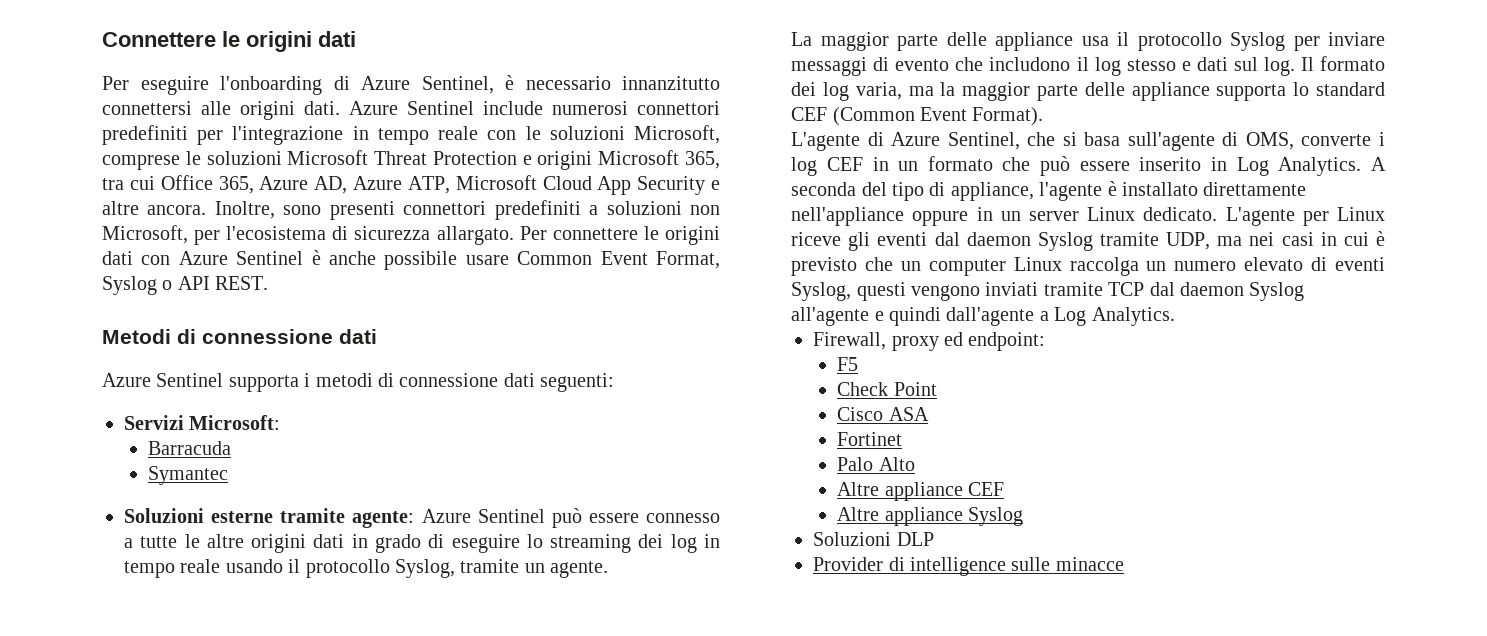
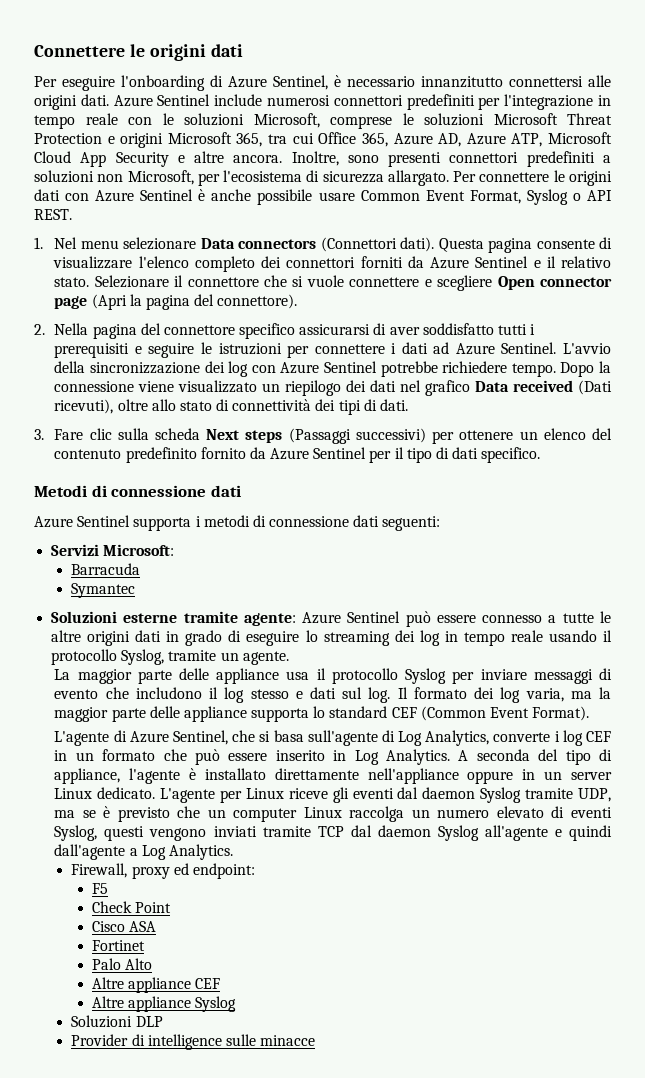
+ 1. Nel menu selezionare Data connectors (Connettori dati). Questa pagina consente di visualizzare l'elenco completo dei connettori forniti da Azure Sentinel e il relativo stato. Selezionare il connettore che si vuole connettere e scegliere Open connector page (Apri la pagina del connettore).
+ 2. Nella pagina del connettore specifico assicurarsi di aver soddisfatto tutti i prerequisiti e seguire le istruzioni per connettere i dati ad Azure Sentinel. L'avvio della sincronizzazione dei log con Azure Sentinel potrebbe richiedere tempo. Dopo la connessione viene visualizzato un riepilogo dei dati nel grafico Data received (Dati ricevuti), oltre allo stato di connettività dei tipi di dati.
+ 3. Fare clic sulla scheda Next steps (Passaggi successivi) per ottenere un elenco del contenuto predefinito fornito da Azure Sentinel per il tipo di dati specifico.
- L'agente di Azure Sentinel, che si basa sull'agente di OMS, converte i log CEF in un formato che può essere inserito in Log Analytics.
+ L'agente di Azure Sentinel, che si basa sull'agente di Log Analytics, converte i log CEF in un formato che può essere inserito in Log Analytics.
- L'agente per Linux riceve gli eventi dal daemon Syslog tramite UDP, ma nei casi in cui è previsto che un computer Linux raccolga un numero elevato di eventi Syslog, questi vengono inviati tramite TCP dal daemon Syslog all'agente e quindi dall'agente a Log Analytics.
+ L'agente per Linux riceve gli eventi dal daemon Syslog tramite UDP, ma se è previsto che un computer Linux raccolga un numero elevato di eventi Syslog, questi vengono inviati tramite TCP dal daemon Syslog all'agente e quindi dall'agente a Log Analytics.

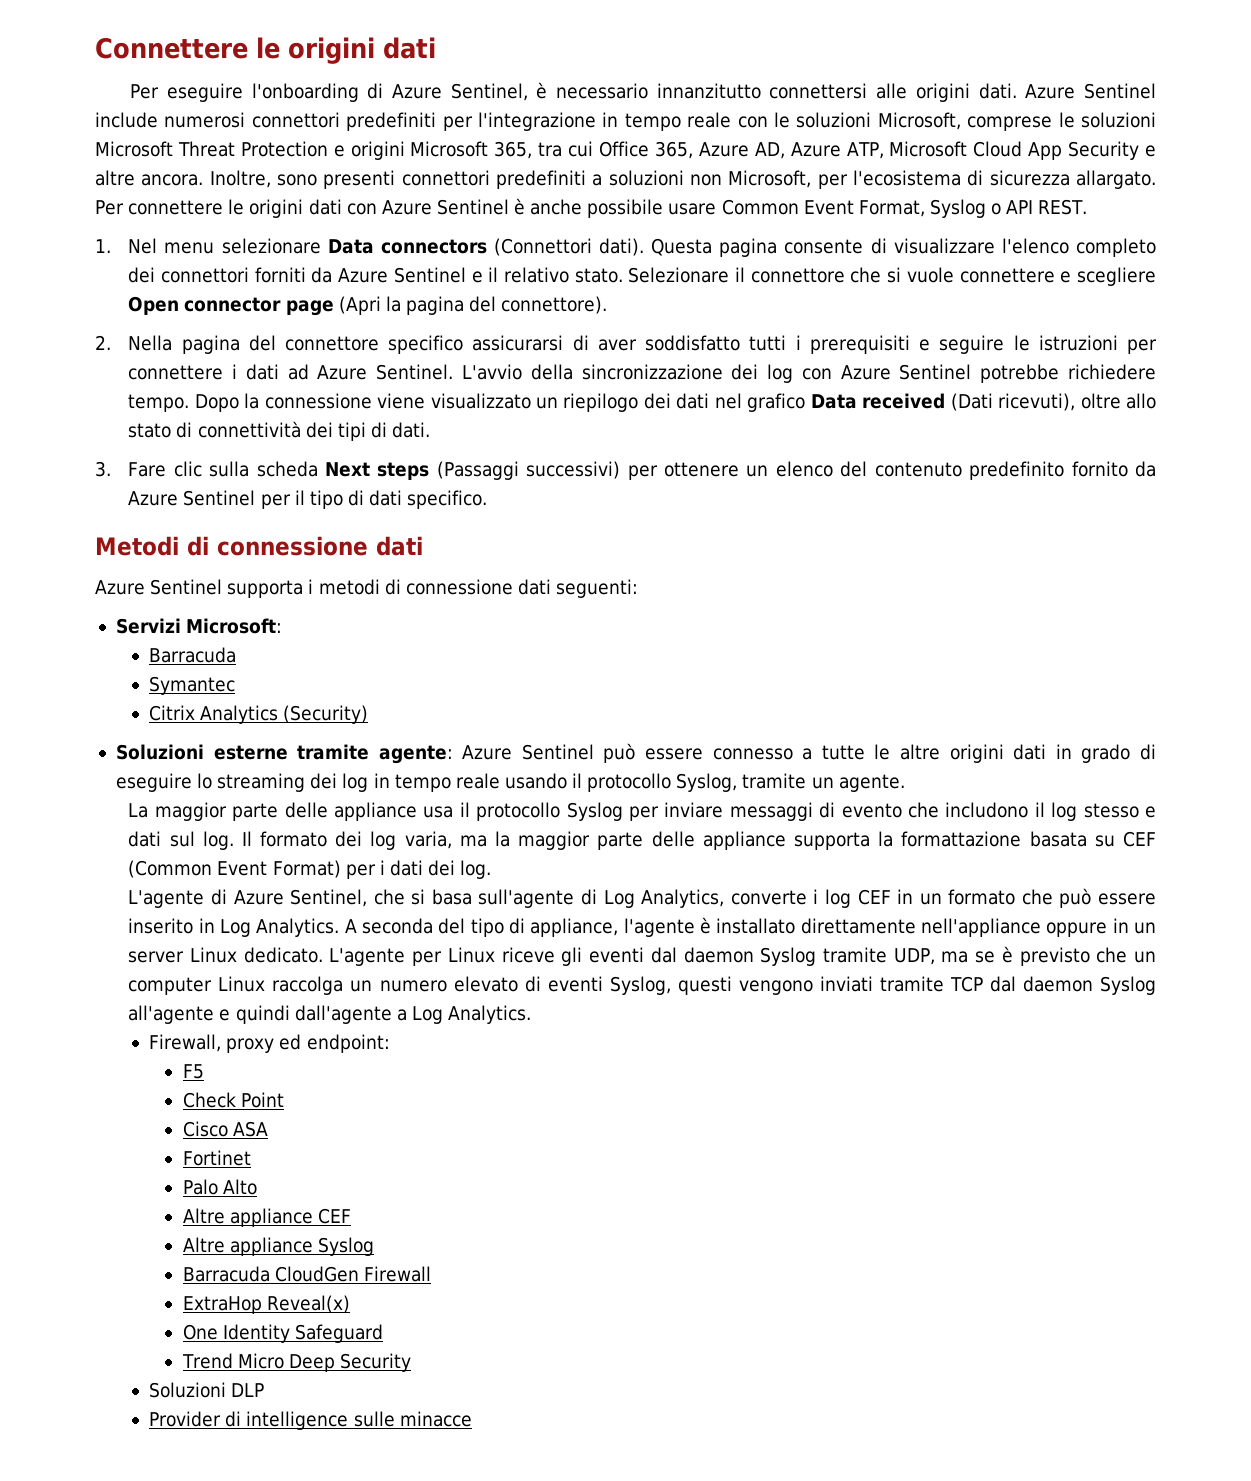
+ Citrix Analytics (Security)
- Il formato dei log varia, ma la maggior parte delle appliance supporta lo standard CEF (Common Event Format).
+ Il formato dei log varia, ma la maggior parte delle appliance supporta la formattazione basata su CEF (Common Event Format) per i dati dei log.
+ Barracuda CloudGen Firewall
+ ExtraHop Reveal(x)
+ One Identity Safeguard
+ Trend Micro Deep Security

